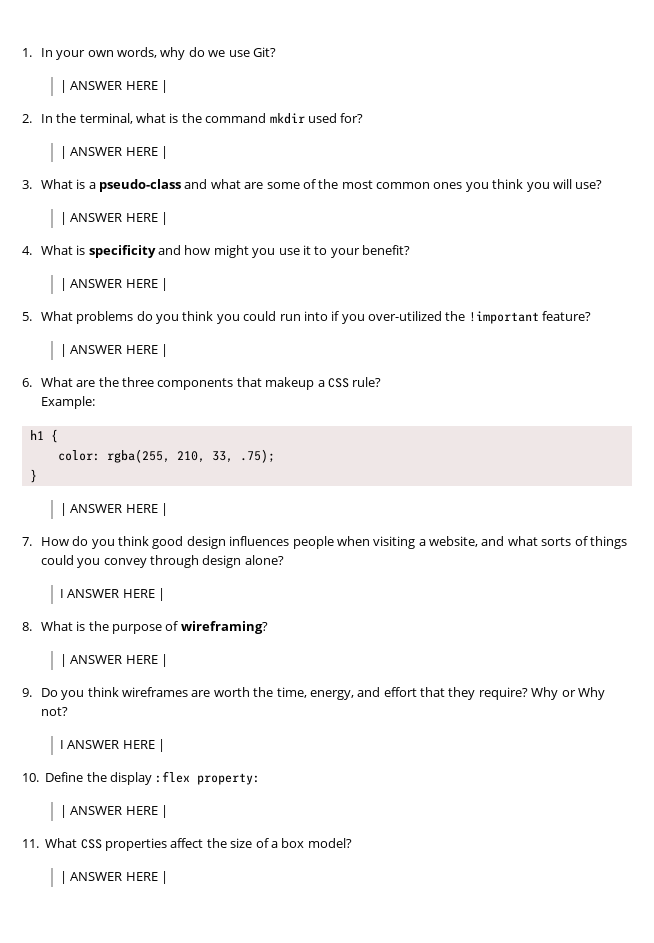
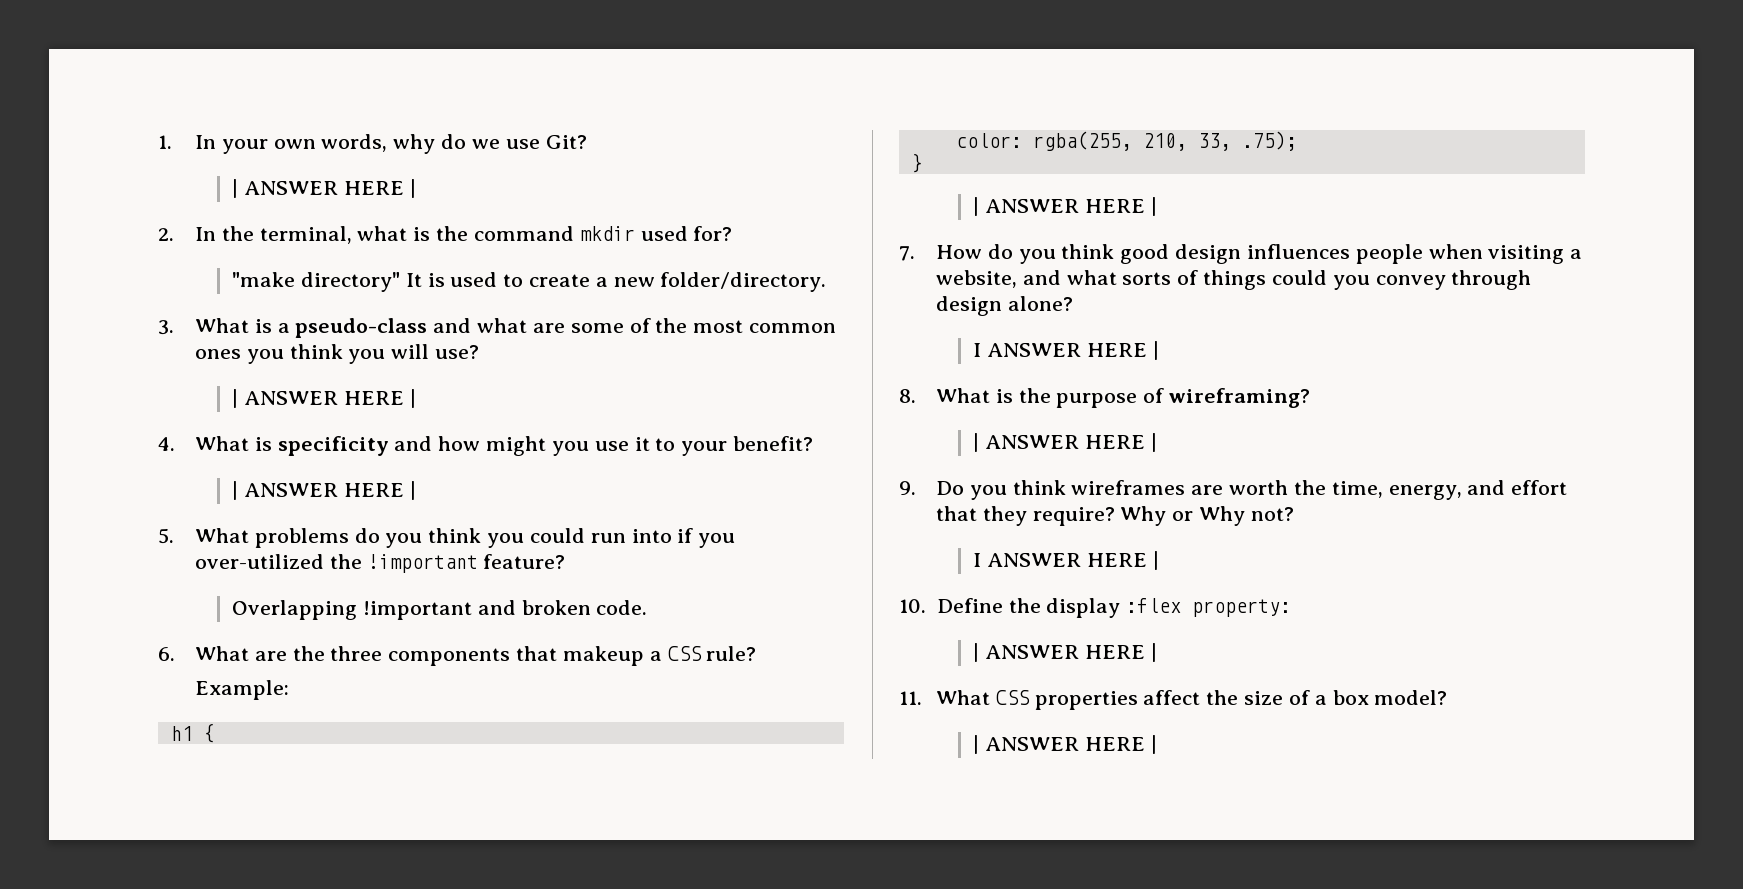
  2. In the terminal, what is the command mkdir used for?
- | ANSWER HERE |
+ "make directory" It is used to create a new folder/directory.
  5. What problems do you think you could run into if you over-utilized the !important feature?
- | ANSWER HERE |
+ Overlapping !important and broken code.

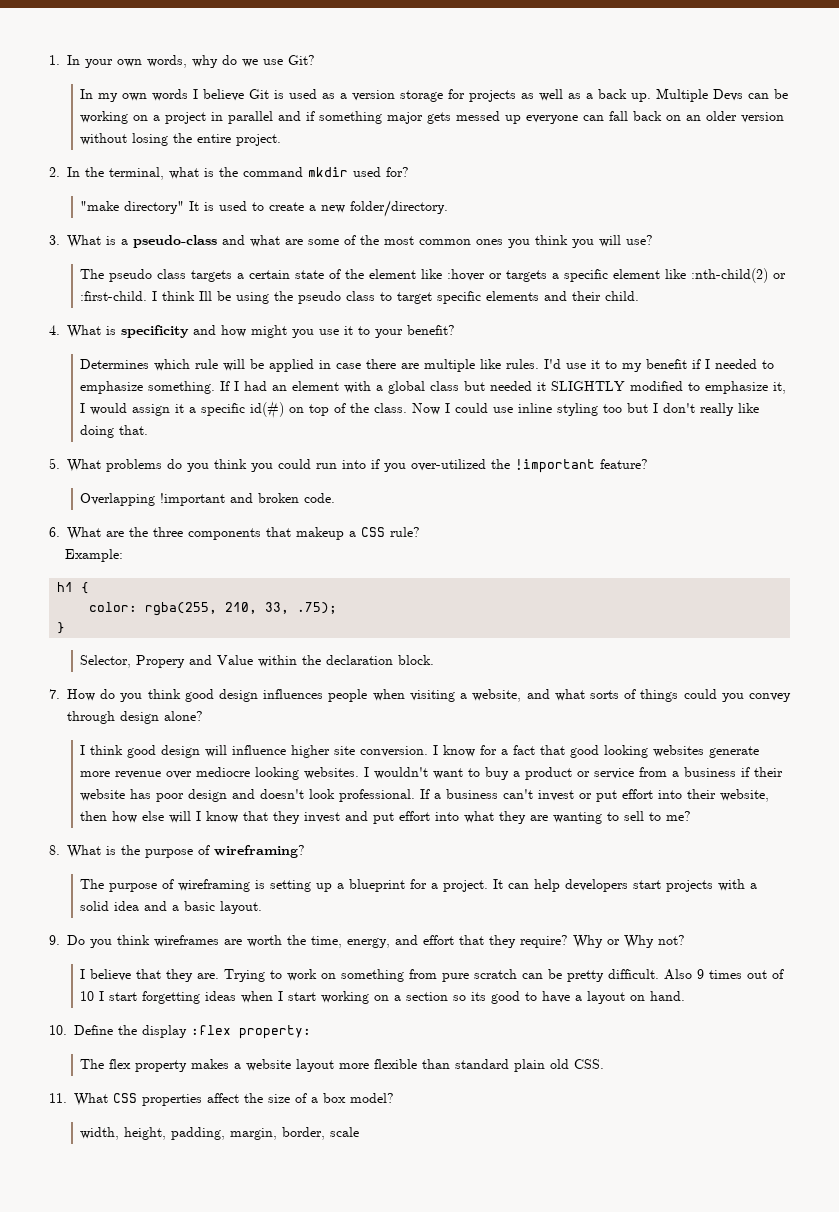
  1. In your own words, why do we use Git?
- | ANSWER HERE |
+ In my own words I believe Git is used as a version storage for projects as well as a back up. Multiple Devs can be working on a project in parallel and if something major gets messed up everyone can fall back on an older version without losing the entire project.
  3. What is a pseudo-class and what are some of the most common ones you think you will use?
- | ANSWER HERE |
+ The pseudo class targets a certain state of the element like :hover or targets a specific element like :nth-child(2) or :first-child. I think Ill be using the pseudo class to target specific elements and their child.
  4. What is specificity and how might you use it to your benefit?
- | ANSWER HERE |
+ Determines which rule will be applied in case there are multiple like rules. I'd use it to my benefit if I needed to emphasize something. If I had an element with a global class but needed it SLIGHTLY modified to emphasize it, I would assign it a specific id(#) on top of the class. Now I could use inline styling too but I don't really like doing that.
  }
- | ANSWER HERE |
+ Selector, Propery and Value within the declaration block.
  7. How do you think good design influences people when visiting a website, and what sorts of things could you convey through design alone?
- I ANSWER HERE |
+ I think good design will influence higher site conversion. I know for a fact that good looking websites generate more revenue over mediocre looking websites. I wouldn't want to buy a product or service from a business if their website has poor design and doesn't look professional. If a business can't invest or put effort into their website, then how else will I know that they invest and put effort into what they are wanting to sell to me?
  8. What is the purpose of wireframing?
- | ANSWER HERE |
+ The purpose of wireframing is setting up a blueprint for a project. It can help developers start projects with a solid idea and a basic layout.
  Why or Why not?
- I ANSWER HERE |
+ I believe that they are. Trying to work on something from pure scratch can be pretty difficult. Also 9 times out of 10 I start forgetting ideas when I start working on a section so its good to have a layout on hand.
  10. Define the display :flex property:
- | ANSWER HERE |
+ The flex property makes a website layout more flexible than standard plain old CSS.
  11. What CSS properties affect the size of a box model?
- | ANSWER HERE |
+ width, height, padding, margin, border, scale

